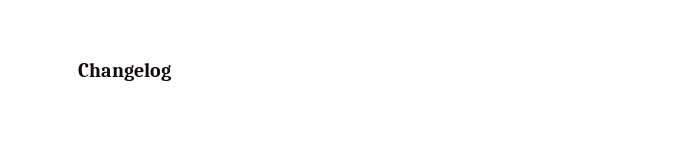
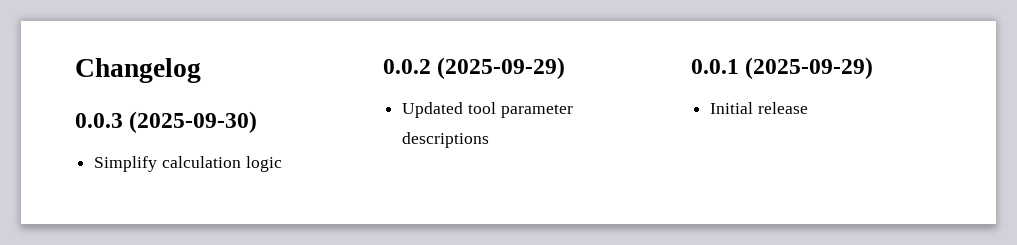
+ 0.0.3 (2025-09-30)
+ Simplify calculation logic
+ 0.0.2 (2025-09-29)
+ Updated tool parameter descriptions
+ 0.0.1 (2025-09-29)
+ Initial release

